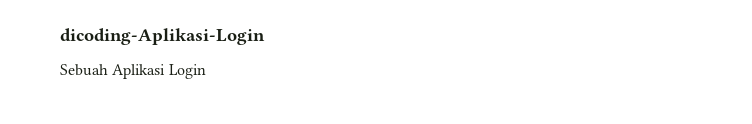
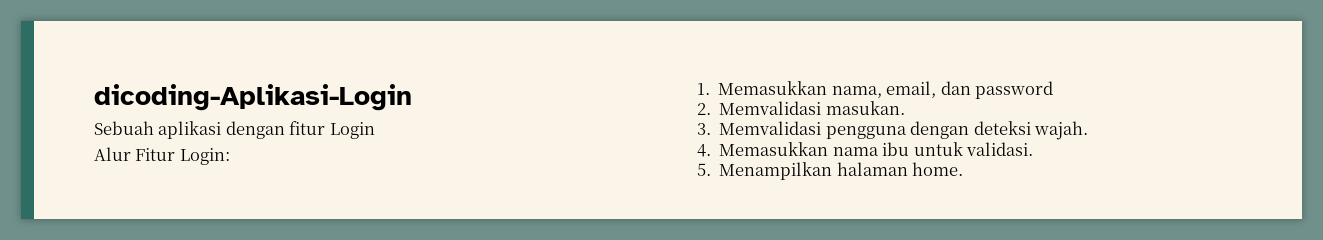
- Sebuah Aplikasi Login
+ Sebuah aplikasi dengan fitur Login
+ Alur Fitur Login:
+ 1. Memasukkan nama, email, dan password
+ 2. Memvalidasi masukan.
+ 3. Memvalidasi pengguna dengan deteksi wajah.
+ 4. Memasukkan nama ibu untuk validasi.
+ 5. Menampilkan halaman home.

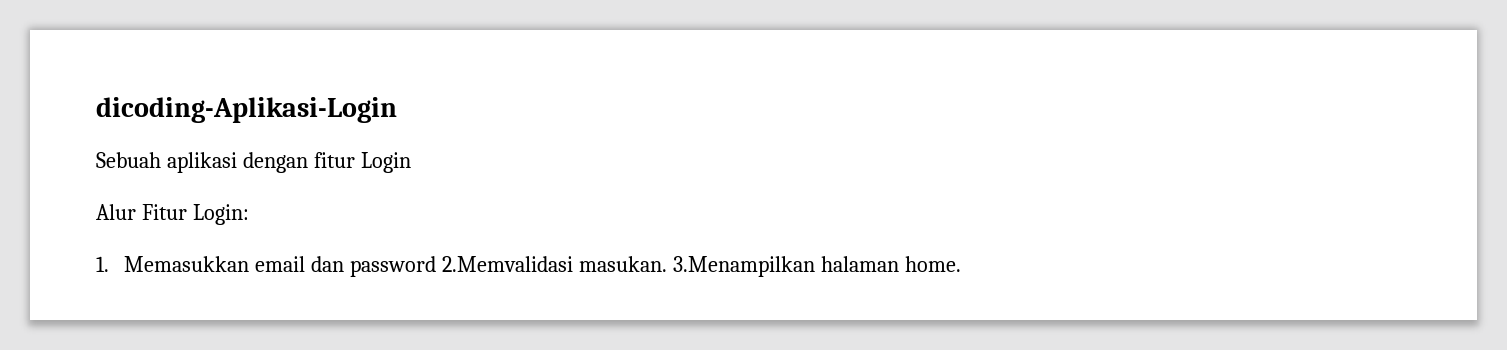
- 1. Memasukkan nama, email, dan password
- 2. Memvalidasi masukan.
- 3. Memvalidasi pengguna dengan deteksi wajah.
- 4. Memasukkan nama ibu untuk validasi.
- 5. Menampilkan halaman home.
+ 1. Memasukkan email dan password 2.Memvalidasi masukan. 3.Menampilkan halaman home.

